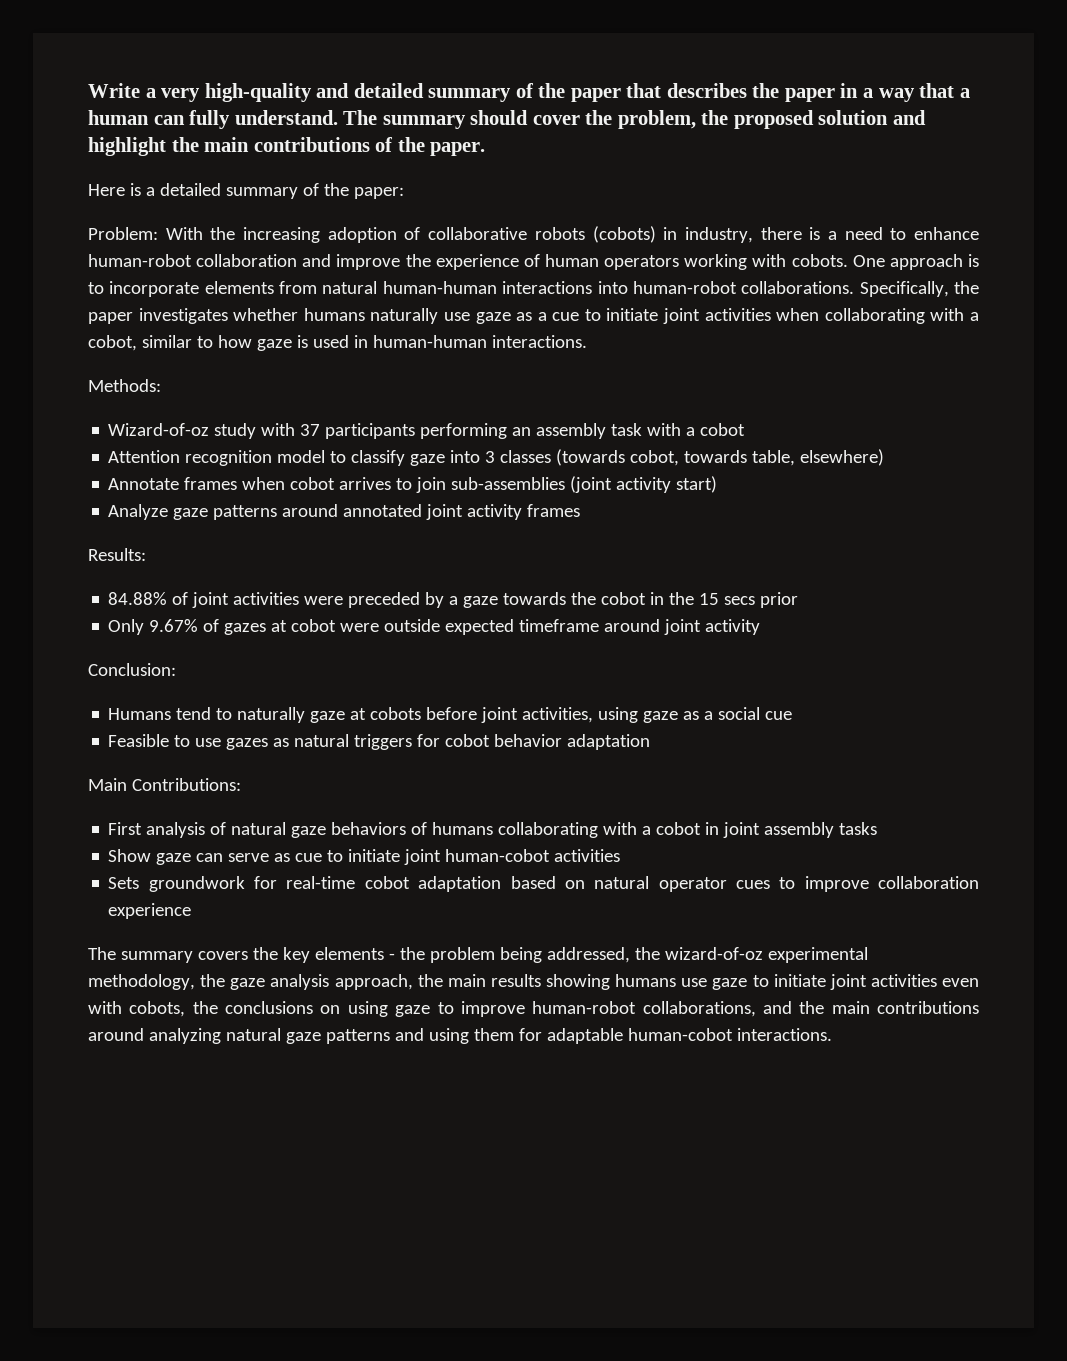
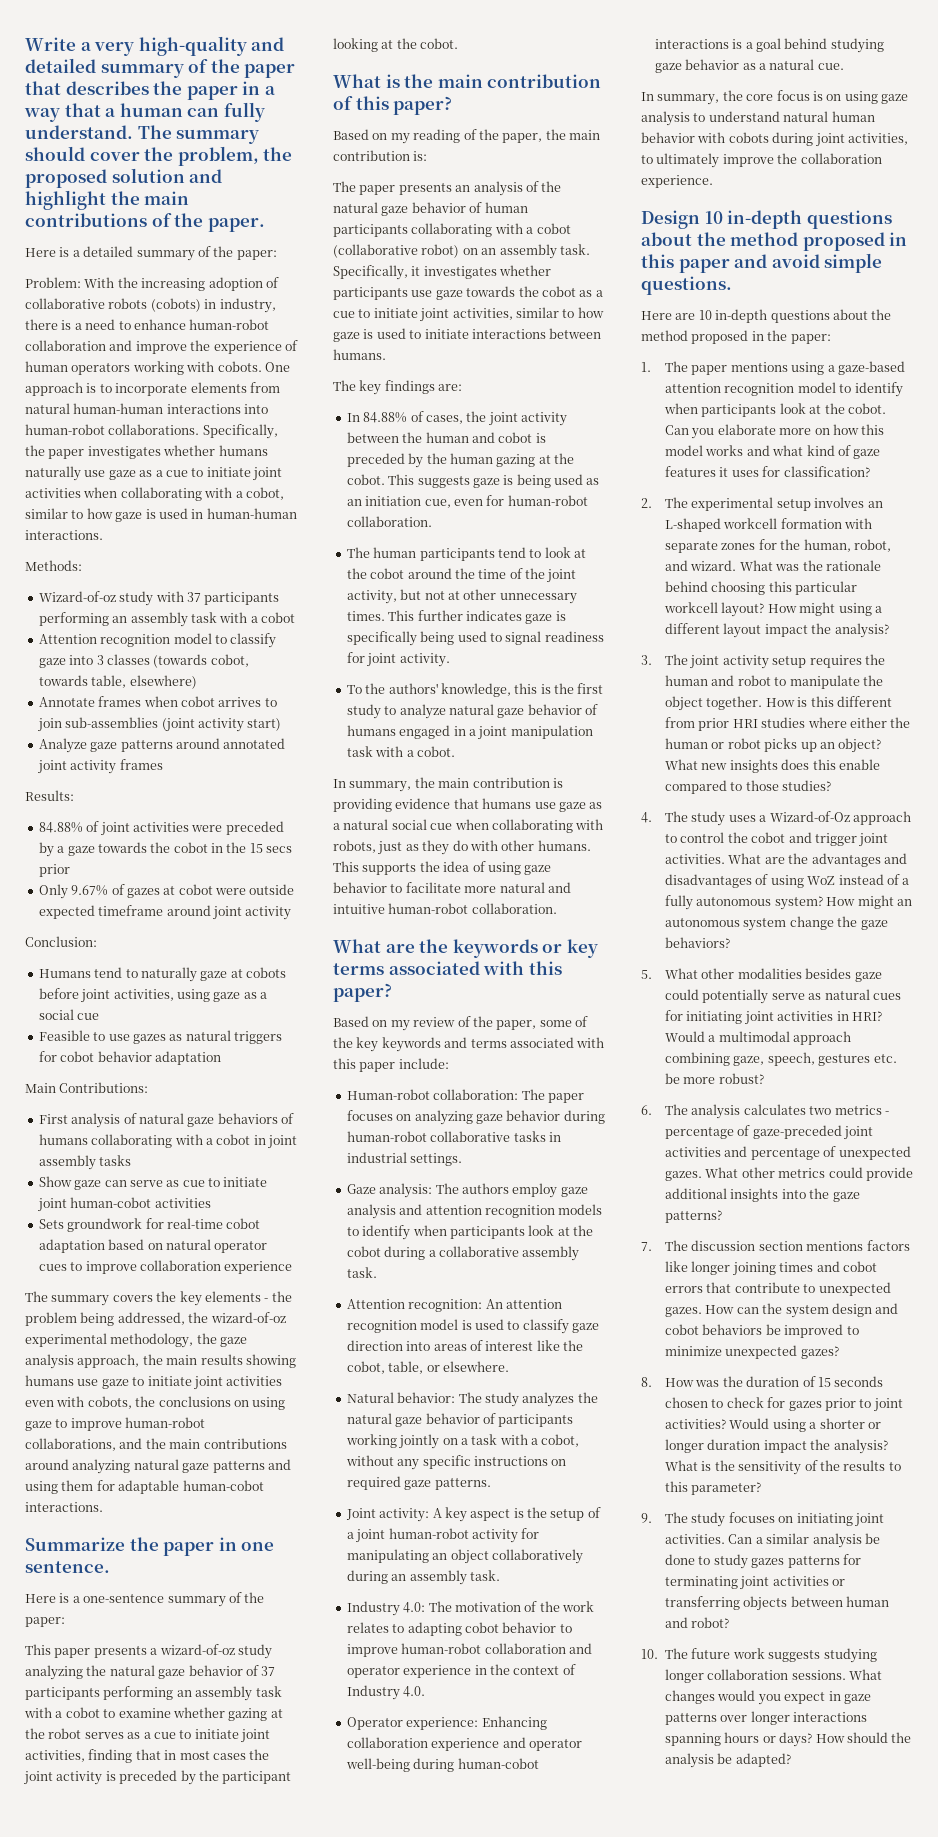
+ Summarize the paper in one sentence.
+ Here is a one-sentence summary of the paper:
+ This paper presents a wizard-of-oz study analyzing the natural gaze behavior of 37 participants performing an assembly task with a cobot to examine whether gazing at the robot serves as a cue to initiate joint activities, finding that in most cases the joint activity is preceded by the participant looking at the cobot.
+ What is the main contribution of this paper?
+ Based on my reading of the paper, the main contribution is:
+ The paper presents an analysis of the natural gaze behavior of human participants collaborating with a cobot (collaborative robot) on an assembly task. Specifically, it investigates whether participants use gaze towards the cobot as a cue to initiate joint activities, similar to how gaze is used to initiate interactions between humans.
+ The key findings are:
+ In 84.88% of cases, the joint activity between the human and cobot is preceded by the human gazing at the cobot. This suggests gaze is being used as an initiation cue, even for human-robot collaboration.
+ The human participants tend to look at the cobot around the time of the joint activity, but not at other unnecessary times. This further indicates gaze is specifically being used to signal readiness for joint activity.
+ To the authors' knowledge, this is the first study to analyze natural gaze behavior of humans engaged in a joint manipulation task with a cobot.
+ In summary, the main contribution is providing evidence that humans use gaze as a natural social cue when collaborating with robots, just as they do with other humans. This supports the idea of using gaze behavior to facilitate more natural and intuitive human-robot collaboration.
+ What are the keywords or key terms associated with this paper?
+ Based on my review of the paper, some of the key keywords and terms associated with this paper include:
+ Human-robot collaboration: The paper focuses on analyzing gaze behavior during human-robot collaborative tasks in industrial settings.
+ Gaze analysis: The authors employ gaze analysis and attention recognition models to identify when participants look at the cobot during a collaborative assembly task.
+ Attention recognition: An attention recognition model is used to classify gaze direction into areas of interest like the cobot, table, or elsewhere.
+ Natural behavior: The study analyzes the natural gaze behavior of participants working jointly on a task with a cobot, without any specific instructions on required gaze patterns.
+ Joint activity: A key aspect is the setup of a joint human-robot activity for manipulating an object collaboratively during an assembly task.
+ Industry 4.0: The motivation of the work relates to adapting cobot behavior to improve human-robot collaboration and operator experience in the context of Industry 4.0.
+ Operator experience: Enhancing collaboration experience and operator well-being during human-cobot interactions is a goal behind studying gaze behavior as a natural cue.
+ In summary, the core focus is on using gaze analysis to understand natural human behavior with cobots during joint activities, to ultimately improve the collaboration experience.
+ Design 10 in-depth questions about the method proposed in this paper and avoid simple questions.
+ Here are 10 in-depth questions about the method proposed in the paper:
+ 1. The paper mentions using a gaze-based attention recognition model to identify when participants look at the cobot. Can you elaborate more on how this model works and what kind of gaze features it uses for classification?
+ 2. The experimental setup involves an L-shaped workcell formation with separate zones for the human, robot, and wizard. What was the rationale behind choosing this particular workcell layout? How might using a different layout impact the analysis?
+ 3. The joint activity setup requires the human and robot to manipulate the object together. How is this different from prior HRI studies where either the human or robot picks up an object? What new insights does this enable compared to those studies?
+ 4. The study uses a Wizard-of-Oz approach to control the cobot and trigger joint activities. What are the advantages and disadvantages of using WoZ instead of a fully autonomous system? How might an autonomous system change the gaze behaviors?
+ 5. What other modalities besides gaze could potentially serve as natural cues for initiating joint activities in HRI? Would a multimodal approach combining gaze, speech, gestures etc. be more robust?
+ 6. The analysis calculates two metrics - percentage of gaze-preceded joint activities and percentage of unexpected gazes. What other metrics could provide additional insights into the gaze patterns?
+ 7. The discussion section mentions factors like longer joining times and cobot errors that contribute to unexpected gazes. How can the system design and cobot behaviors be improved to minimize unexpected gazes?
+ 8. How was the duration of 15 seconds chosen to check for gazes prior to joint activities? Would using a shorter or longer duration impact the analysis? What is the sensitivity of the results to this parameter?
+ 9. The study focuses on initiating joint activities. Can a similar analysis be done to study gazes patterns for terminating joint activities or transferring objects between human and robot?
+ 10. The future work suggests studying longer collaboration sessions. What changes would you expect in gaze patterns over longer interactions spanning hours or days? How should the analysis be adapted?

